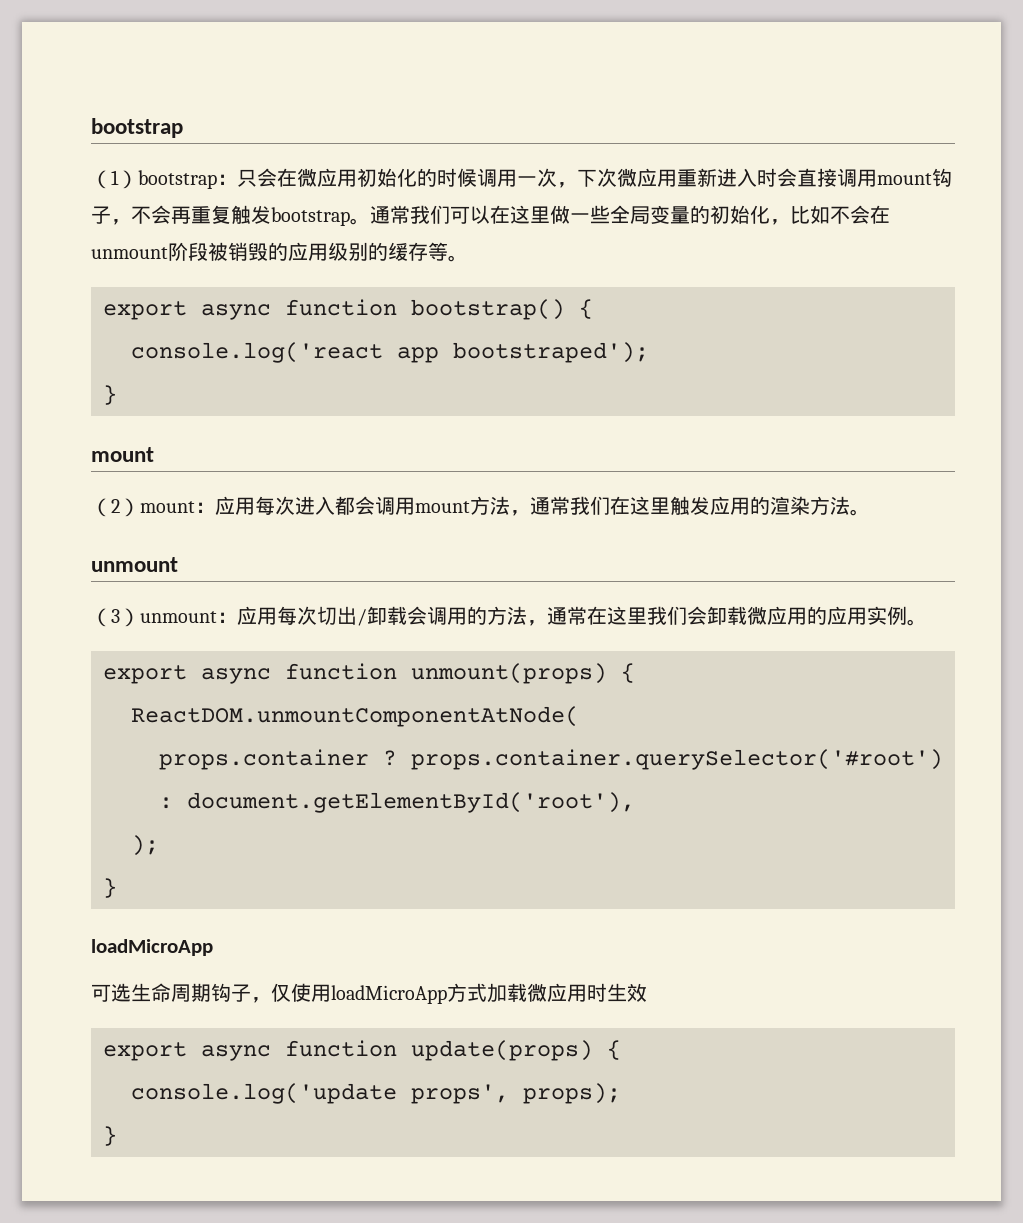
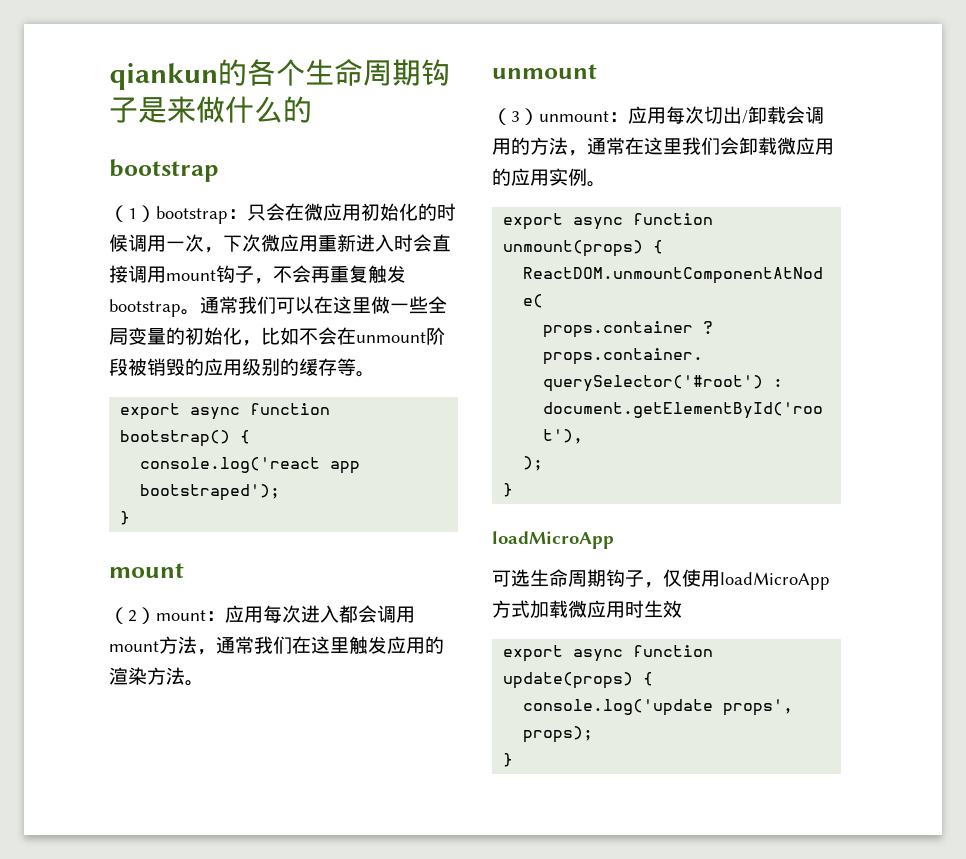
+ qiankun的各个生命周期钩子是来做什么的

